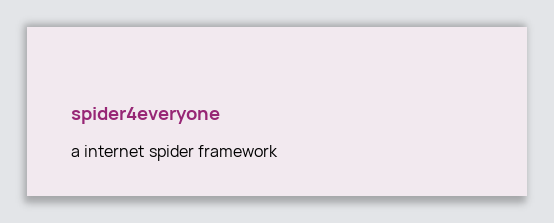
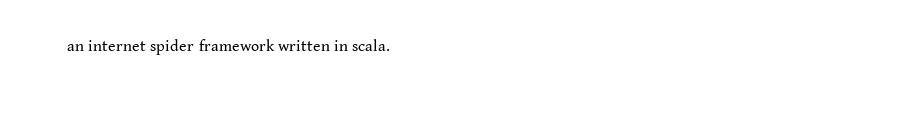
- spider4everyone
- a internet spider framework
+ an internet spider framework written in scala.

